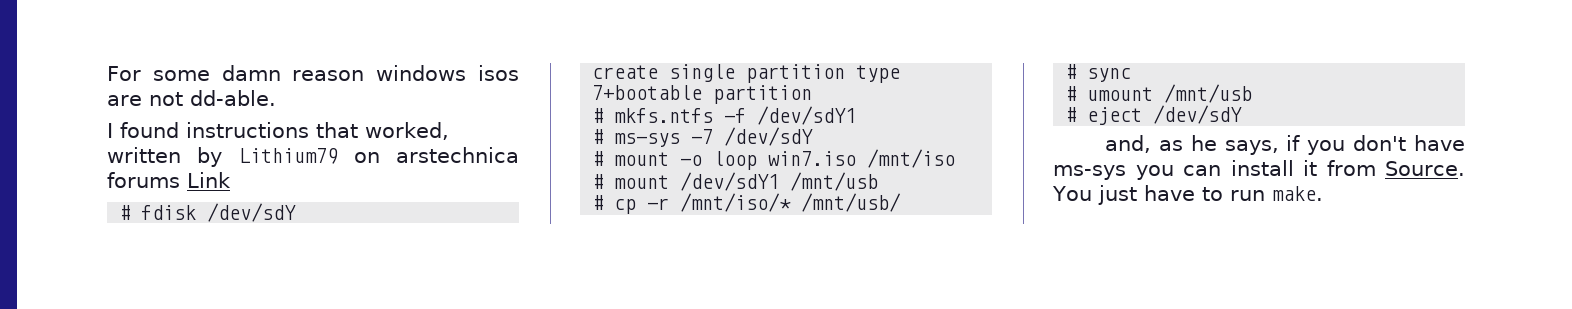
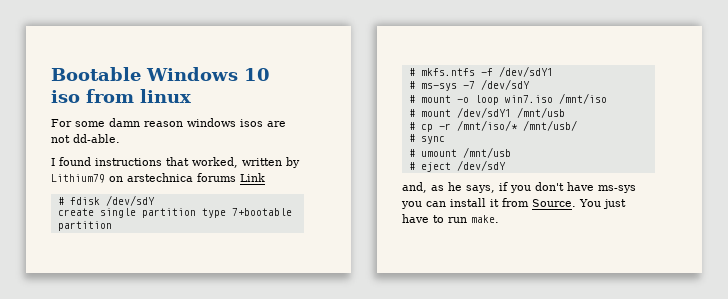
+ Bootable Windows 10 iso from linux

